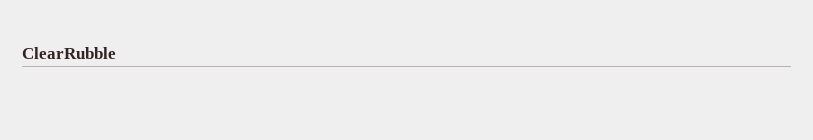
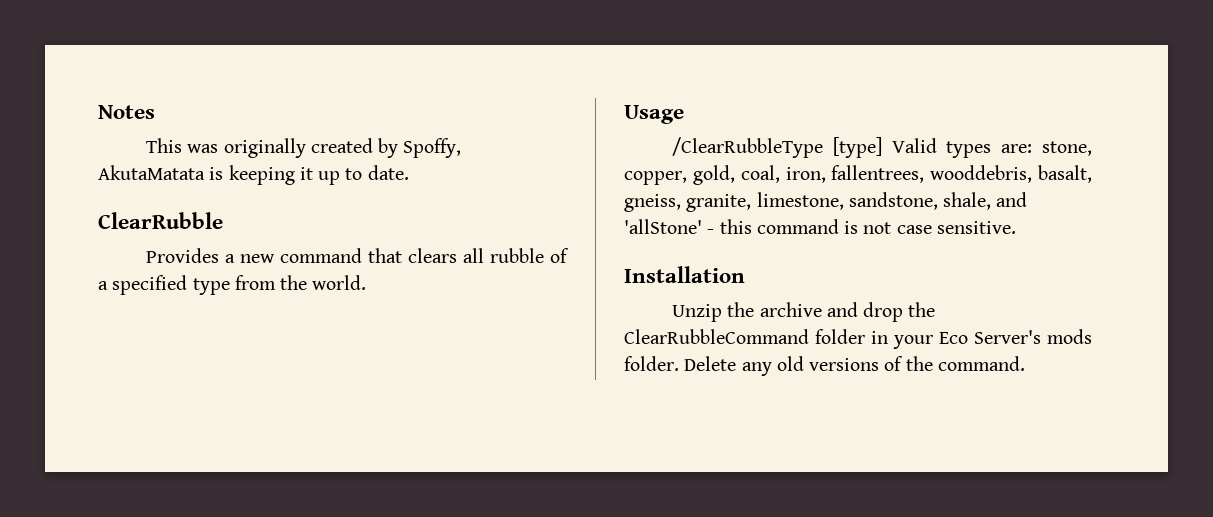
+ Notes
+ This was originally created by Spoffy, AkutaMatata is keeping it up to date.
  ClearRubble
+ Provides a new command that clears all rubble of a specified type from the world.
+ Usage
+ /ClearRubbleType [type] Valid types are: stone, copper, gold, coal, iron, fallentrees, wooddebris, basalt, gneiss, granite, limestone, sandstone, shale, and 'allStone' - this command is not case sensitive.
+ Installation
+ Unzip the archive and drop the ClearRubbleCommand folder in your Eco Server's mods folder. Delete any old versions of the command.

